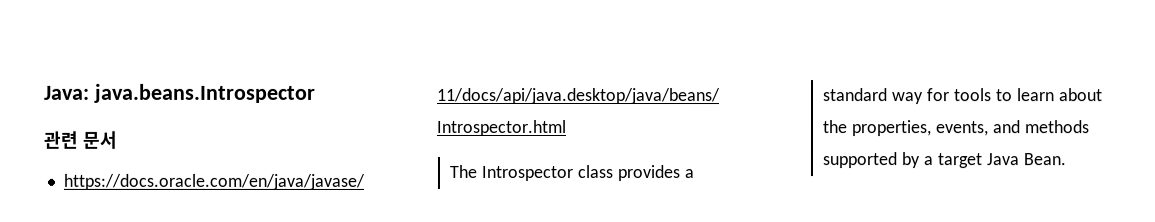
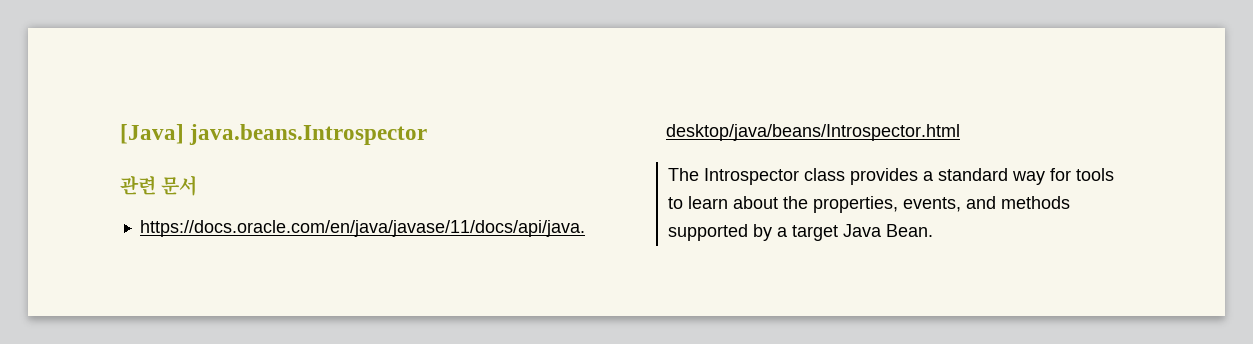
- Java: java.beans.Introspector
+ [Java] java.beans.Introspector

